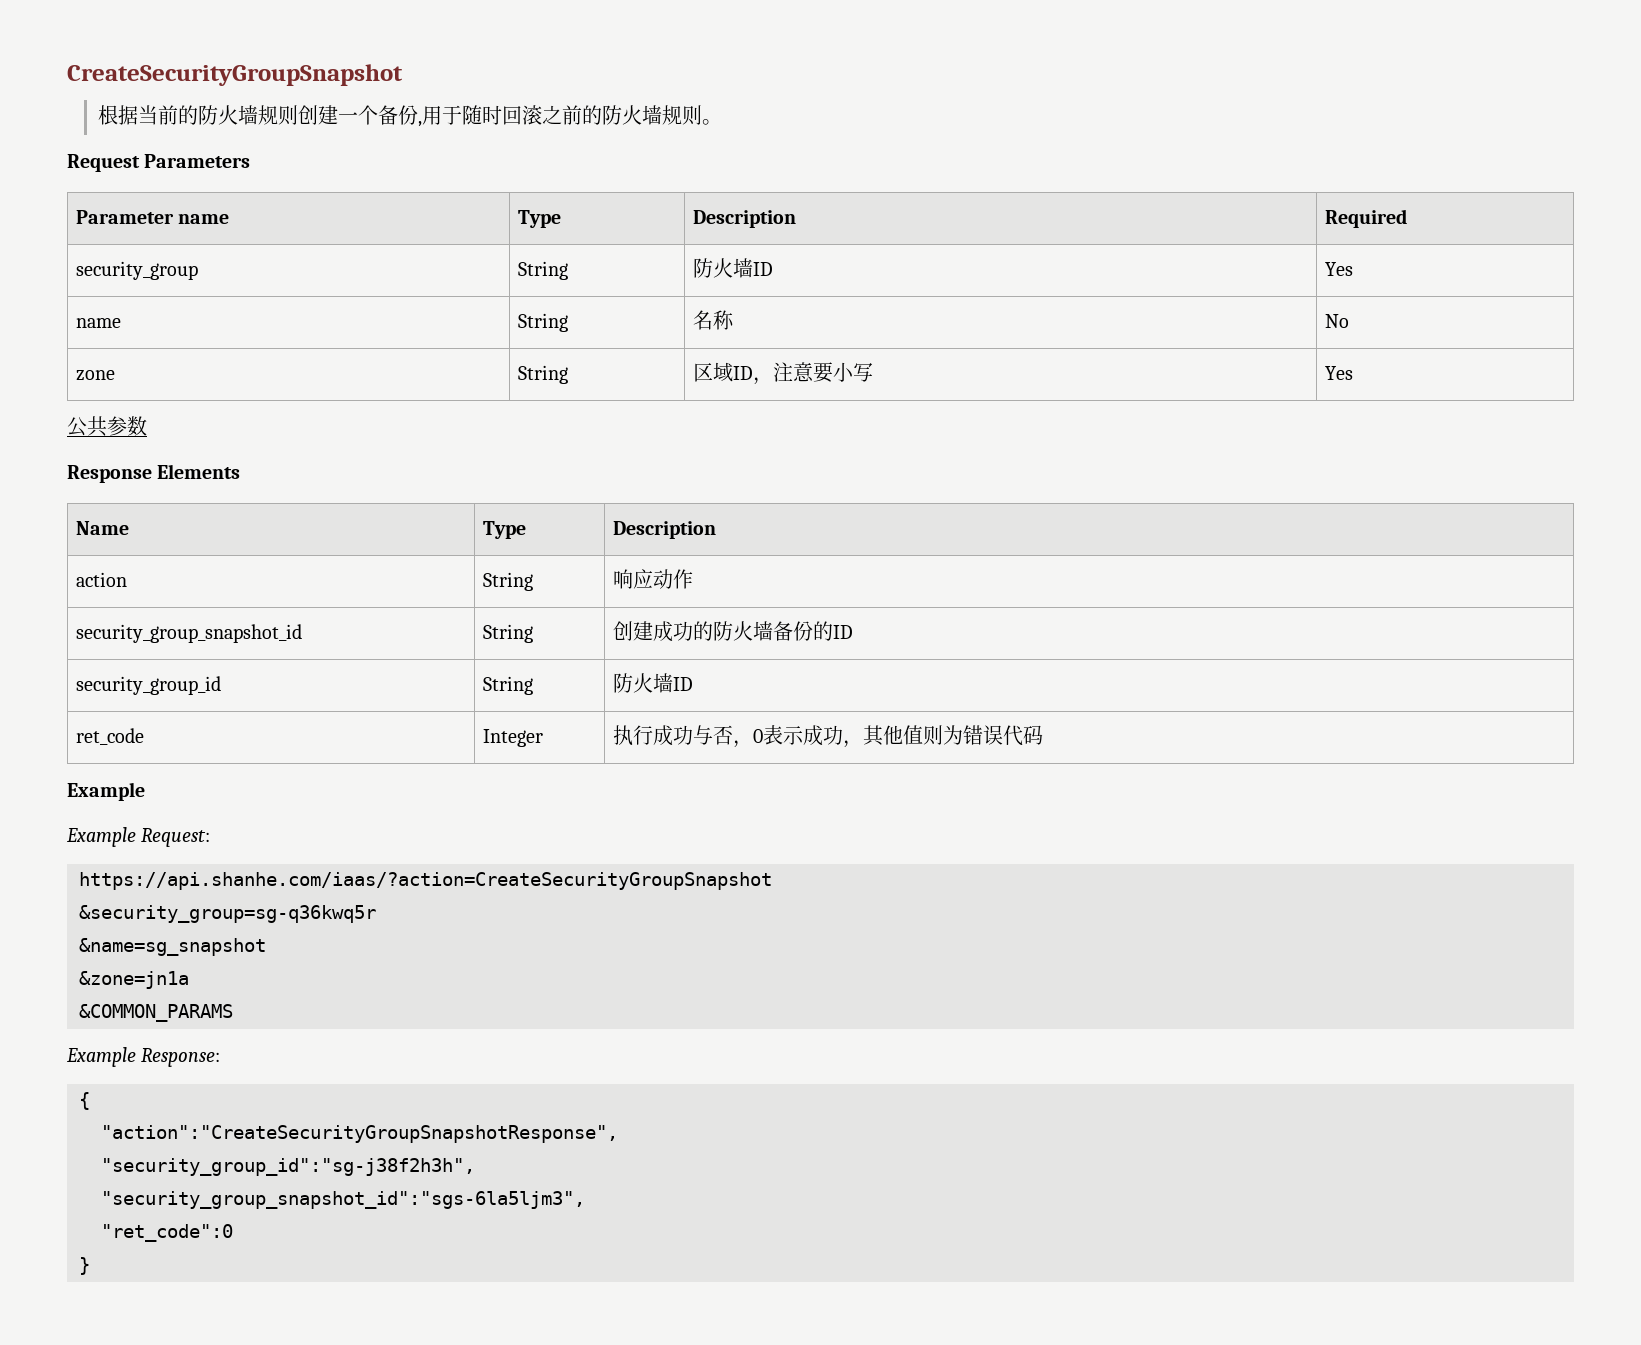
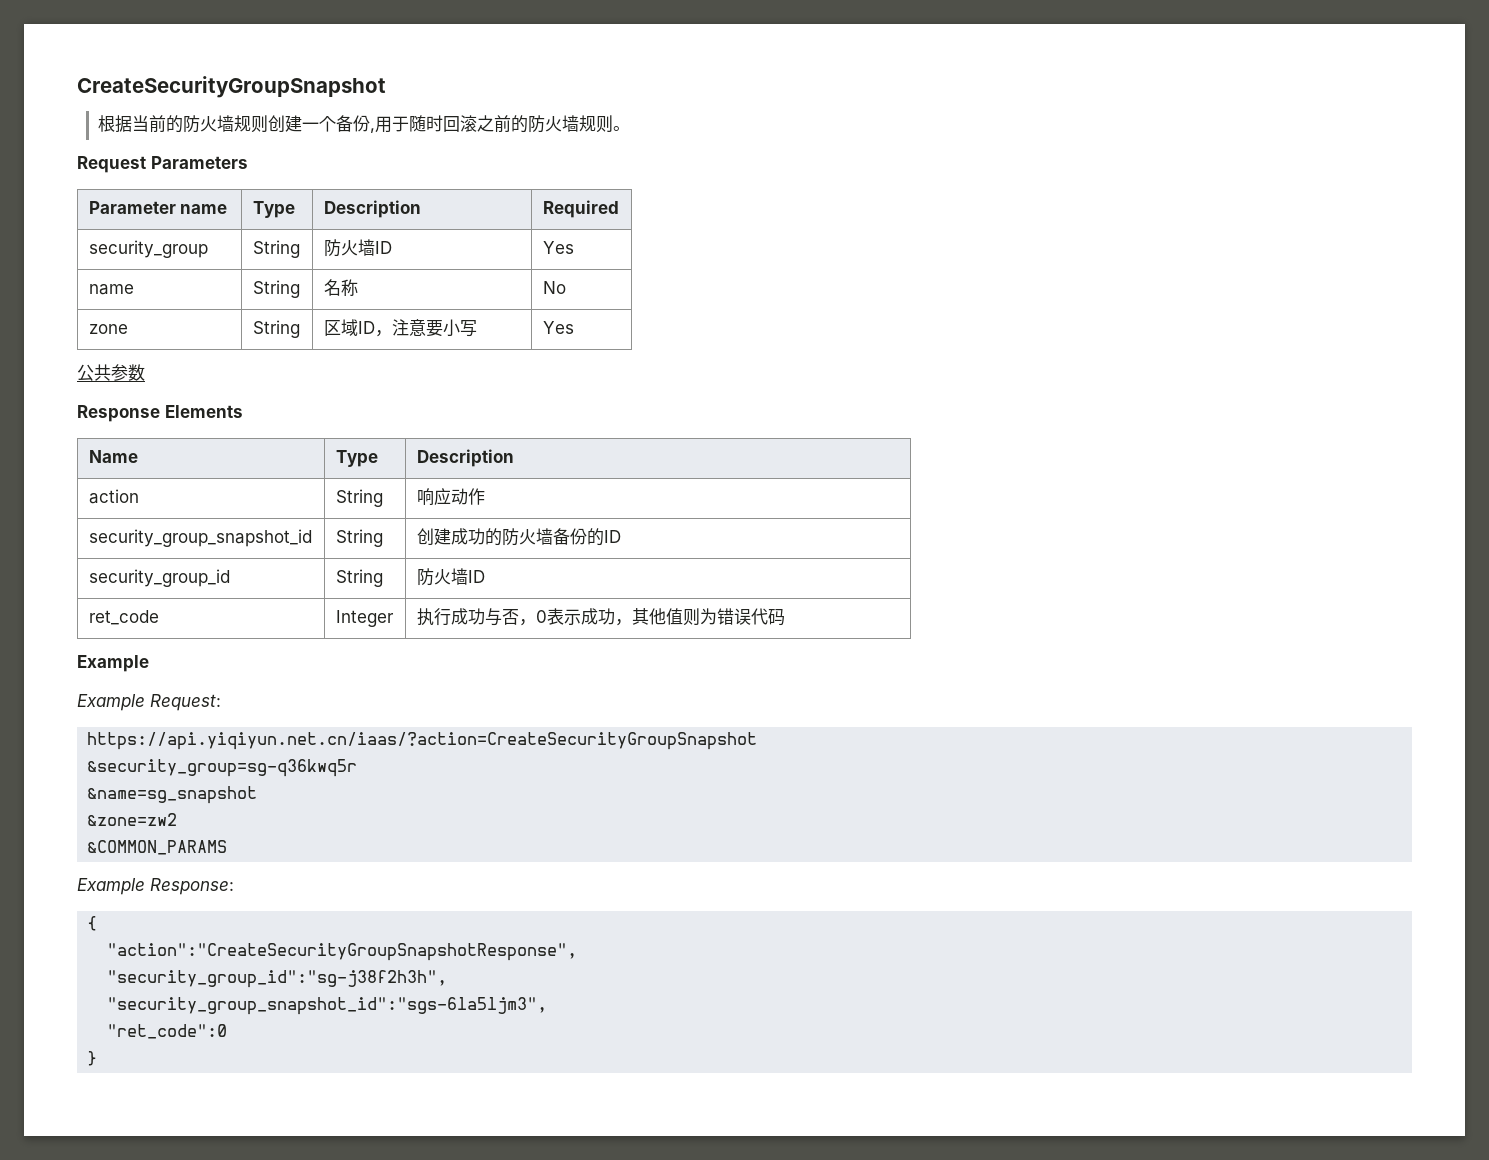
- https://api.shanhe.com/iaas/?action=CreateSecurityGroupSnapshot
+ https://api.yiqiyun.net.cn/iaas/?action=CreateSecurityGroupSnapshot
- &zone=jn1a
+ &zone=zw2

